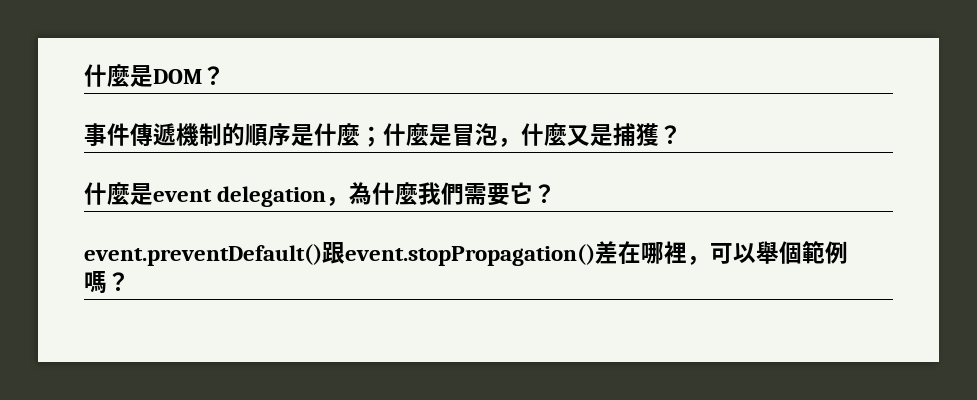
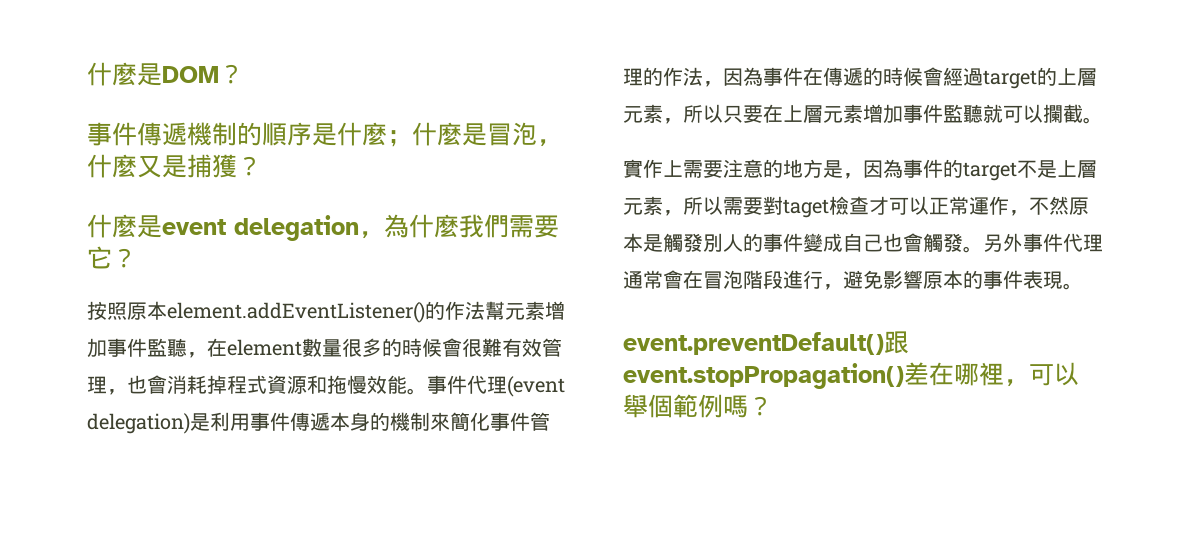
+ 按照原本element.addEventListener()的作法幫元素增加事件監聽，在element數量很多的時候會很難有效管理，也會消耗掉程式資源和拖慢效能。事件代理(event delegation)是利用事件傳遞本身的機制來簡化事件管理的作法，因為事件在傳遞的時候會經過target的上層元素，所以只要在上層元素增加事件監聽就可以攔截。
+ 實作上需要注意的地方是，因為事件的target不是上層元素，所以需要對taget檢查才可以正常運作，不然原本是觸發別人的事件變成自己也會觸發。另外事件代理通常會在冒泡階段進行，避免影響原本的事件表現。

